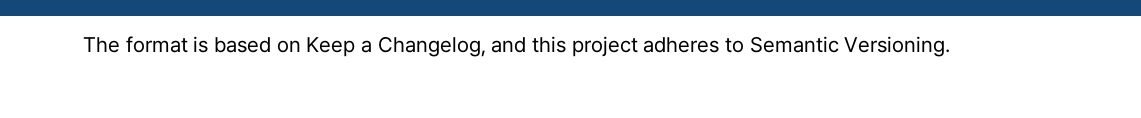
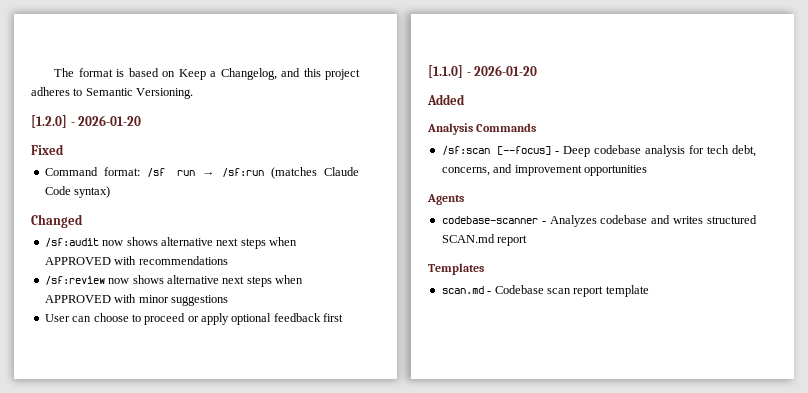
+ [1.2.0] - 2026-01-20
+ Fixed
+ Command format: /sf run → /sf:run (matches Claude Code syntax)
+ Changed
+ /sf:audit now shows alternative next steps when APPROVED with recommendations
+ /sf:review now shows alternative next steps when APPROVED with minor suggestions
+ User can choose to proceed or apply optional feedback first
+ [1.1.0] - 2026-01-20
+ Added
+ Analysis Commands
+ /sf:scan [--focus] - Deep codebase analysis for tech debt, concerns, and improvement opportunities
+ Agents
+ codebase-scanner - Analyzes codebase and writes structured SCAN.md report
+ Templates
+ scan.md - Codebase scan report template

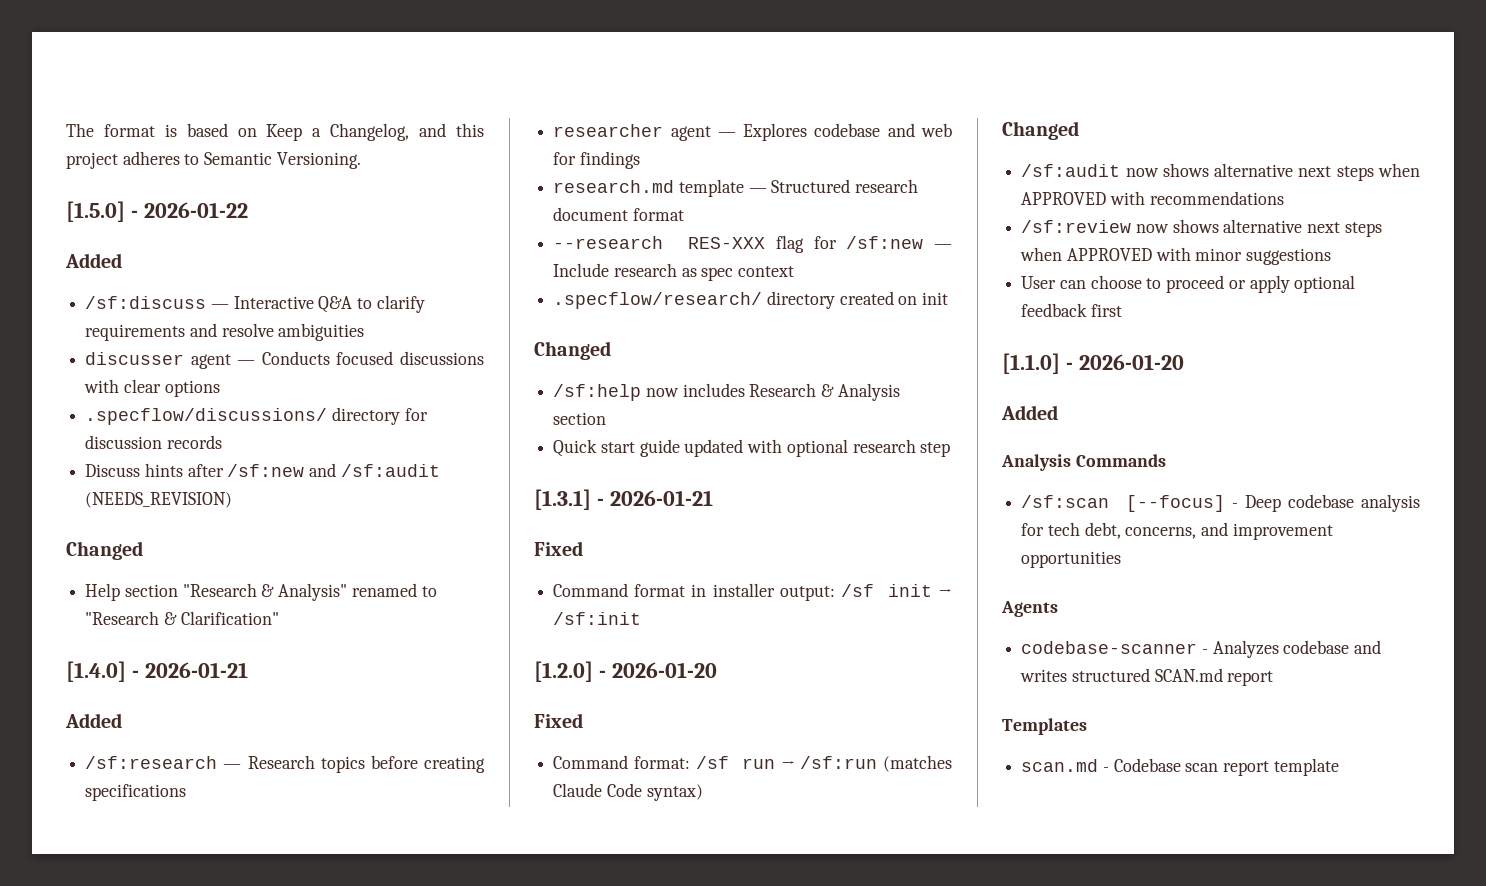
+ [1.5.0] - 2026-01-22
+ Added
+ /sf:discuss — Interactive Q&A to clarify requirements and resolve ambiguities
+ discusser agent — Conducts focused discussions with clear options
+ .specflow/discussions/ directory for discussion records
+ Discuss hints after /sf:new and /sf:audit (NEEDS_REVISION)
+ Changed
+ Help section "Research & Analysis" renamed to "Research & Clarification"
+ [1.4.0] - 2026-01-21
+ Added
+ /sf:research — Research topics before creating specifications
+ researcher agent — Explores codebase and web for findings
+ research.md template — Structured research document format
+ --research RES-XXX flag for /sf:new — Include research as spec context
+ .specflow/research/ directory created on init
+ Changed
+ /sf:help now includes Research & Analysis section
+ Quick start guide updated with optional research step
+ [1.3.1] - 2026-01-21
+ Fixed
+ Command format in installer output: /sf init → /sf:init

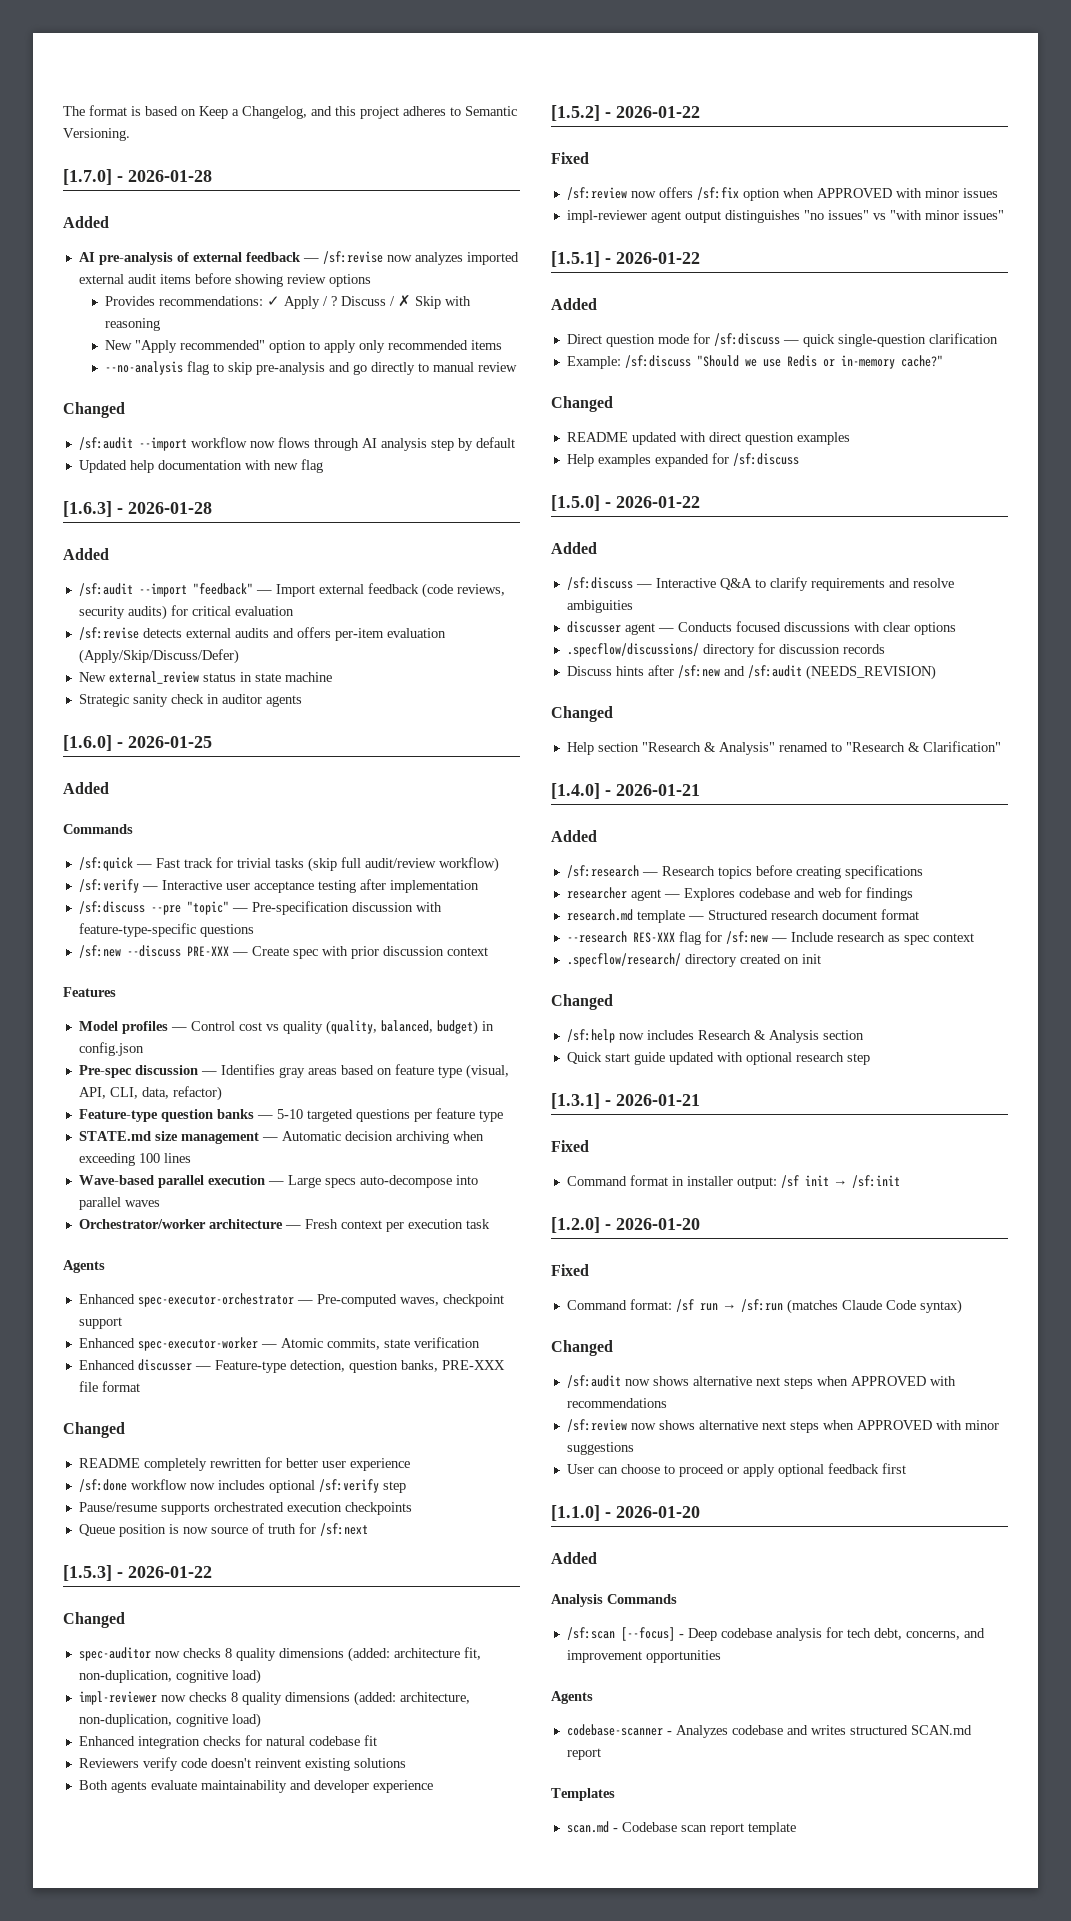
+ [1.7.0] - 2026-01-28
+ Added
+ AI pre-analysis of external feedback — /sf:revise now analyzes imported external audit items before showing review options
+ Provides recommendations: ✓ Apply / ? Discuss / ✗ Skip with reasoning
+ New "Apply recommended" option to apply only recommended items
+ --no-analysis flag to skip pre-analysis and go directly to manual review
+ Changed
+ /sf:audit --import workflow now flows through AI analysis step by default
+ Updated help documentation with new flag
+ [1.6.3] - 2026-01-28
+ Added
+ /sf:audit --import "feedback" — Import external feedback (code reviews, security audits) for critical evaluation
+ /sf:revise detects external audits and offers per-item evaluation (Apply/Skip/Discuss/Defer)
+ New external_review status in state machine
+ Strategic sanity check in auditor agents
+ [1.6.0] - 2026-01-25
+ Added
+ Commands
+ /sf:quick — Fast track for trivial tasks (skip full audit/review workflow)
+ /sf:verify — Interactive user acceptance testing after implementation
+ /sf:discuss --pre "topic" — Pre-specification discussion with feature-type-specific questions
+ /sf:new --discuss PRE-XXX — Create spec with prior discussion context
+ Features
+ Model profiles — Control cost vs quality (quality, balanced, budget) in config.json
+ Pre-spec discussion — Identifies gray areas based on feature type (visual, API, CLI, data, refactor)
+ Feature-type question banks — 5-10 targeted questions per feature type
+ STATE.md size management — Automatic decision archiving when exceeding 100 lines
+ Wave-based parallel execution — Large specs auto-decompose into parallel waves
+ Orchestrator/worker architecture — Fresh context per execution task
+ Agents
+ Enhanced spec-executor-orchestrator — Pre-computed waves, checkpoint support
+ Enhanced spec-executor-worker — Atomic commits, state verification
+ Enhanced discusser — Feature-type detection, question banks, PRE-XXX file format
+ Changed
+ README completely rewritten for better user experience
+ /sf:done workflow now includes optional /sf:verify step
+ Pause/resume supports orchestrated execution checkpoints
+ Queue position is now source of truth for /sf:next
+ [1.5.3] - 2026-01-22
+ Changed
+ spec-auditor now checks 8 quality dimensions (added: architecture fit, non-duplication, cognitive load)
+ impl-reviewer now checks 8 quality dimensions (added: architecture, non-duplication, cognitive load)
+ Enhanced integration checks for natural codebase fit
+ Reviewers verify code doesn't reinvent existing solutions
+ Both agents evaluate maintainability and developer experience
+ [1.5.2] - 2026-01-22
+ Fixed
+ /sf:review now offers /sf:fix option when APPROVED with minor issues
+ impl-reviewer agent output distinguishes "no issues" vs "with minor issues"
+ [1.5.1] - 2026-01-22
+ Added
+ Direct question mode for /sf:discuss — quick single-question clarification
+ Example: /sf:discuss "Should we use Redis or in-memory cache?"
+ Changed
+ README updated with direct question examples
+ Help examples expanded for /sf:discuss

